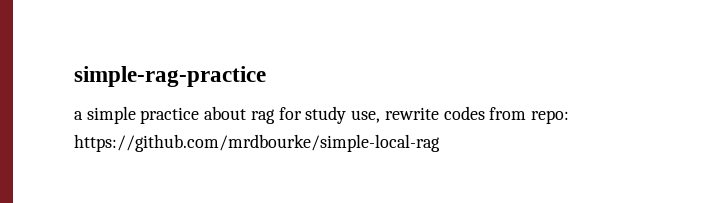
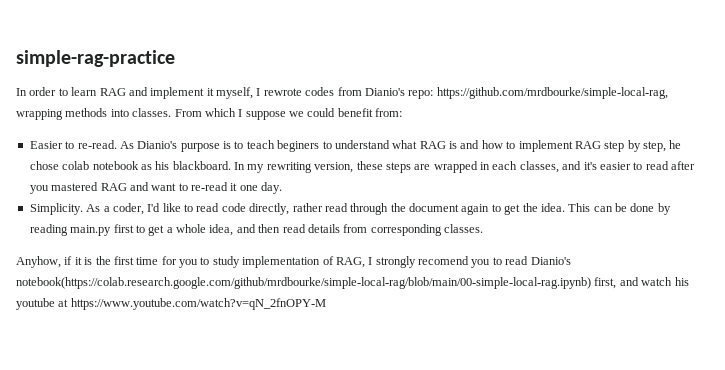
- a simple practice about rag for study use, rewrite codes from repo: https://github.com/mrdbourke/simple-local-rag
+ In order to learn RAG and implement it myself, I rewrote codes from Dianio's repo: https://github.com/mrdbourke/simple-local-rag, wrapping methods into classes. From which I suppose we could benefit from:
+ Easier to re-read. As Dianio's purpose is to teach beginers to understand what RAG is and how to implement RAG step by step, he chose colab notebook as his blackboard. In my rewriting version, these steps are wrapped in each classes, and it's easier to read after you mastered RAG and want to re-read it one day.
+ Simplicity. As a coder, I'd like to read code directly, rather read through the document again to get the idea. This can be done by reading main.py first to get a whole idea, and then read details from corresponding classes.
+ Anyhow, if it is the first time for you to study implementation of RAG, I strongly recomend you to read Dianio's notebook(https://colab.research.google.com/github/mrdbourke/simple-local-rag/blob/main/00-simple-local-rag.ipynb) first, and watch his youtube at https://www.youtube.com/watch?v=qN_2fnOPY-M

